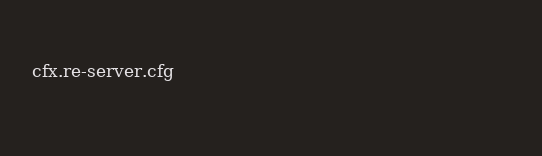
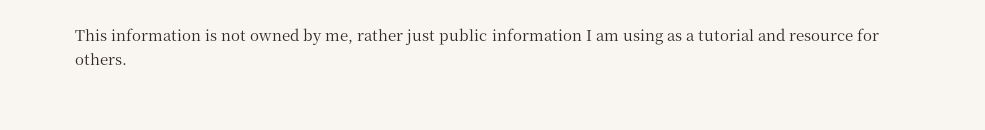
- cfx.re-server.cfg
+ This information is not owned by me, rather just public information I am using as a tutorial and resource for others.

